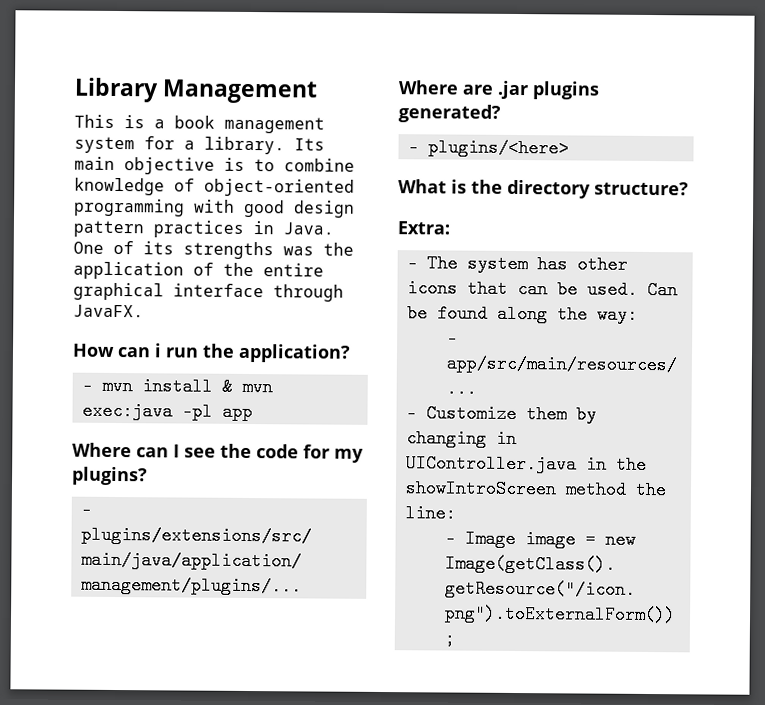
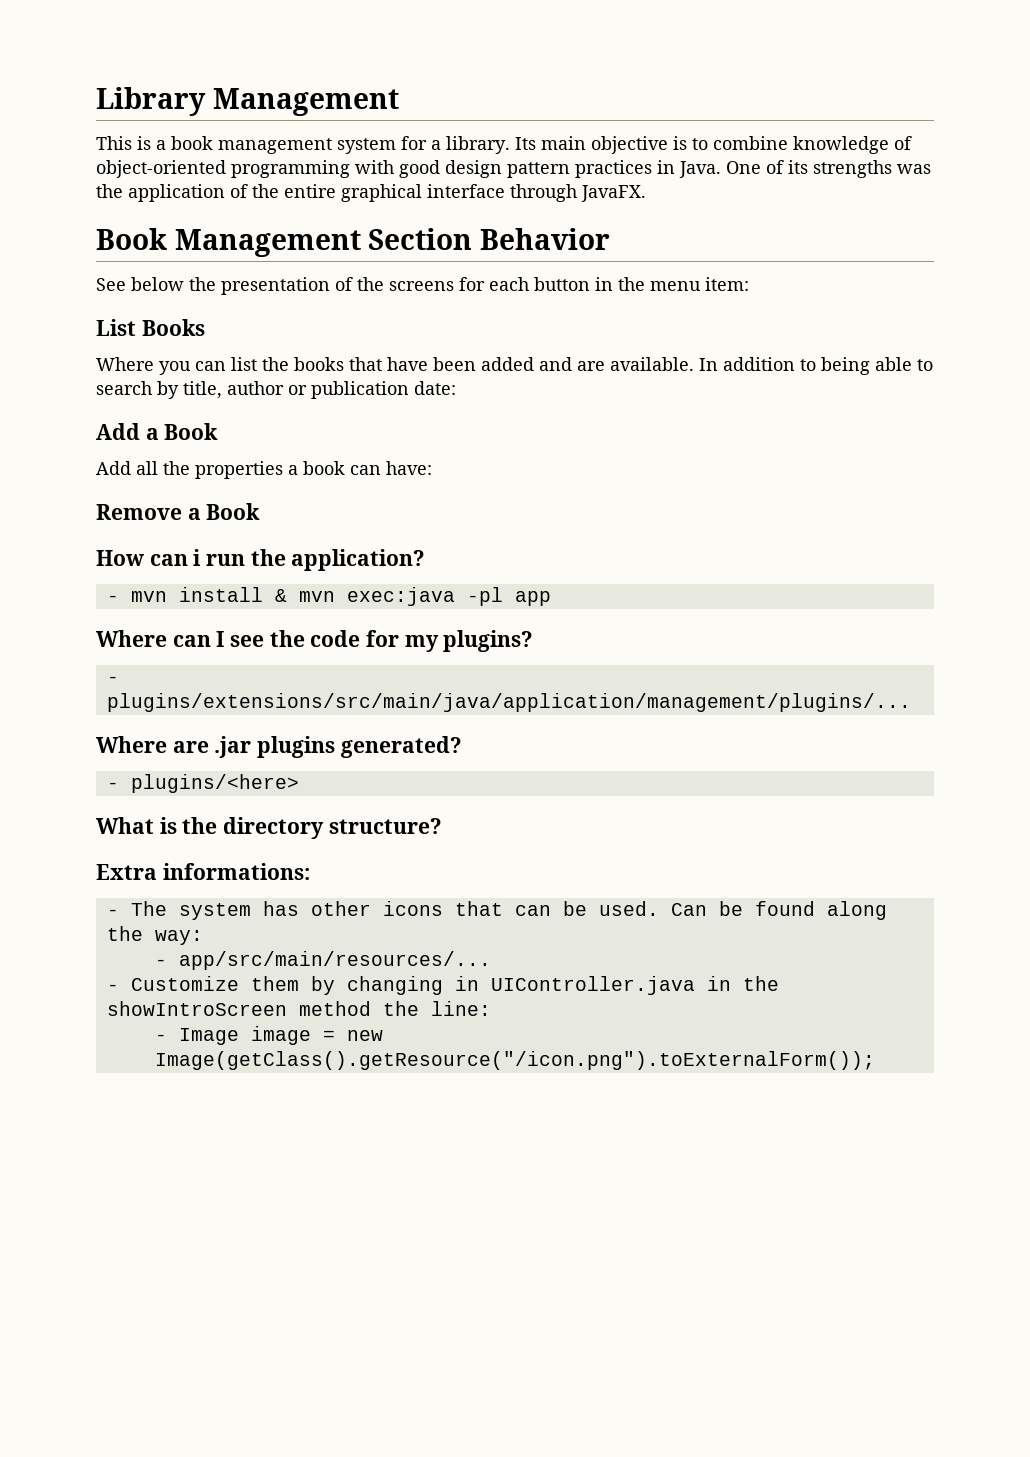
+ Book Management Section Behavior
+ See below the presentation of the screens for each button in the menu item:
+ List Books
+ Where you can list the books that have been added and are available. In addition to being able to search by title, author or publication date:
+ Add a Book
+ Add all the properties a book can have:
+ Remove a Book
- Extra:
+ Extra informations:

